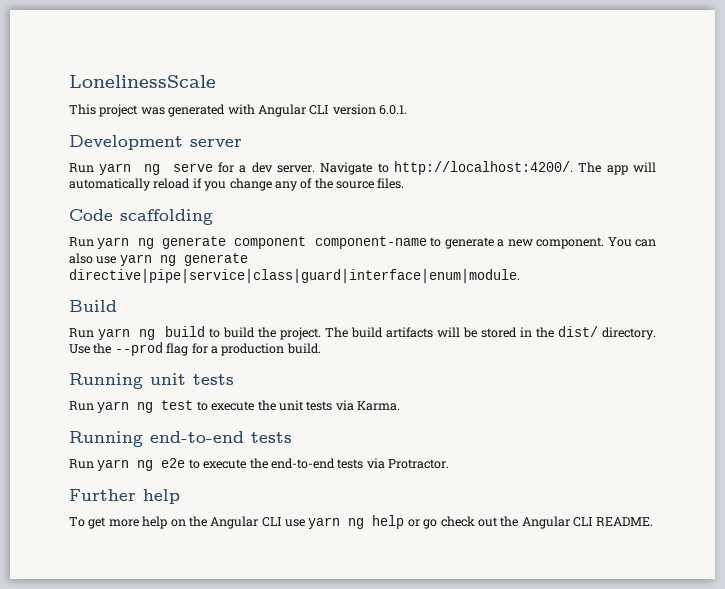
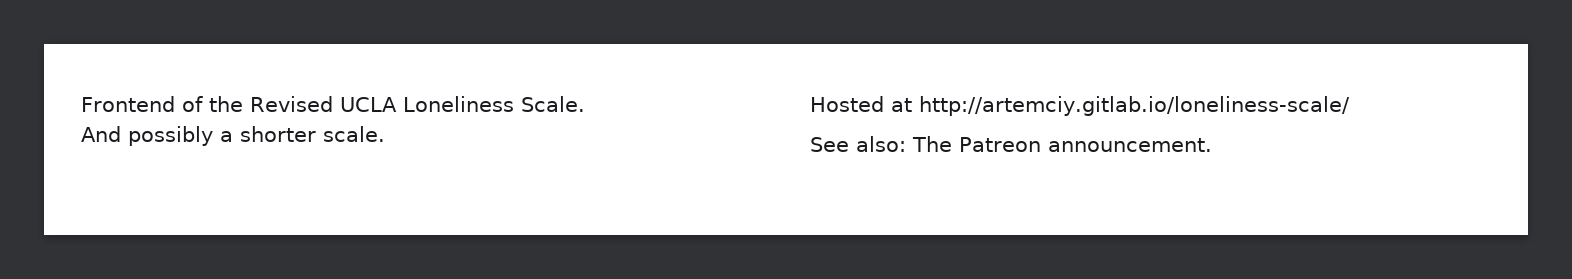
- LonelinessScale
- This project was generated with Angular CLI version 6.0.1.
- Development server
- Run yarn ng serve for a dev server. Navigate to http://localhost:4200/. The app will automatically reload if you change any of the source files.
- Code scaffolding
- Run yarn ng generate component component-name to generate a new component. You can also use yarn ng generate directive|pipe|service|class|guard|interface|enum|module.
- Build
- Run yarn ng build to build the project. The build artifacts will be stored in the dist/ directory. Use the --prod flag for a production build.
- Running unit tests
- Run yarn ng test to execute the unit tests via Karma.
- Running end-to-end tests
- Run yarn ng e2e to execute the end-to-end tests via Protractor.
- Further help
- To get more help on the Angular CLI use yarn ng help or go check out the Angular CLI README.
+ Frontend of the Revised UCLA Loneliness Scale.
+ And possibly a shorter scale.
+ Hosted at http://artemciy.gitlab.io/loneliness-scale/
+ See also: The Patreon announcement.

